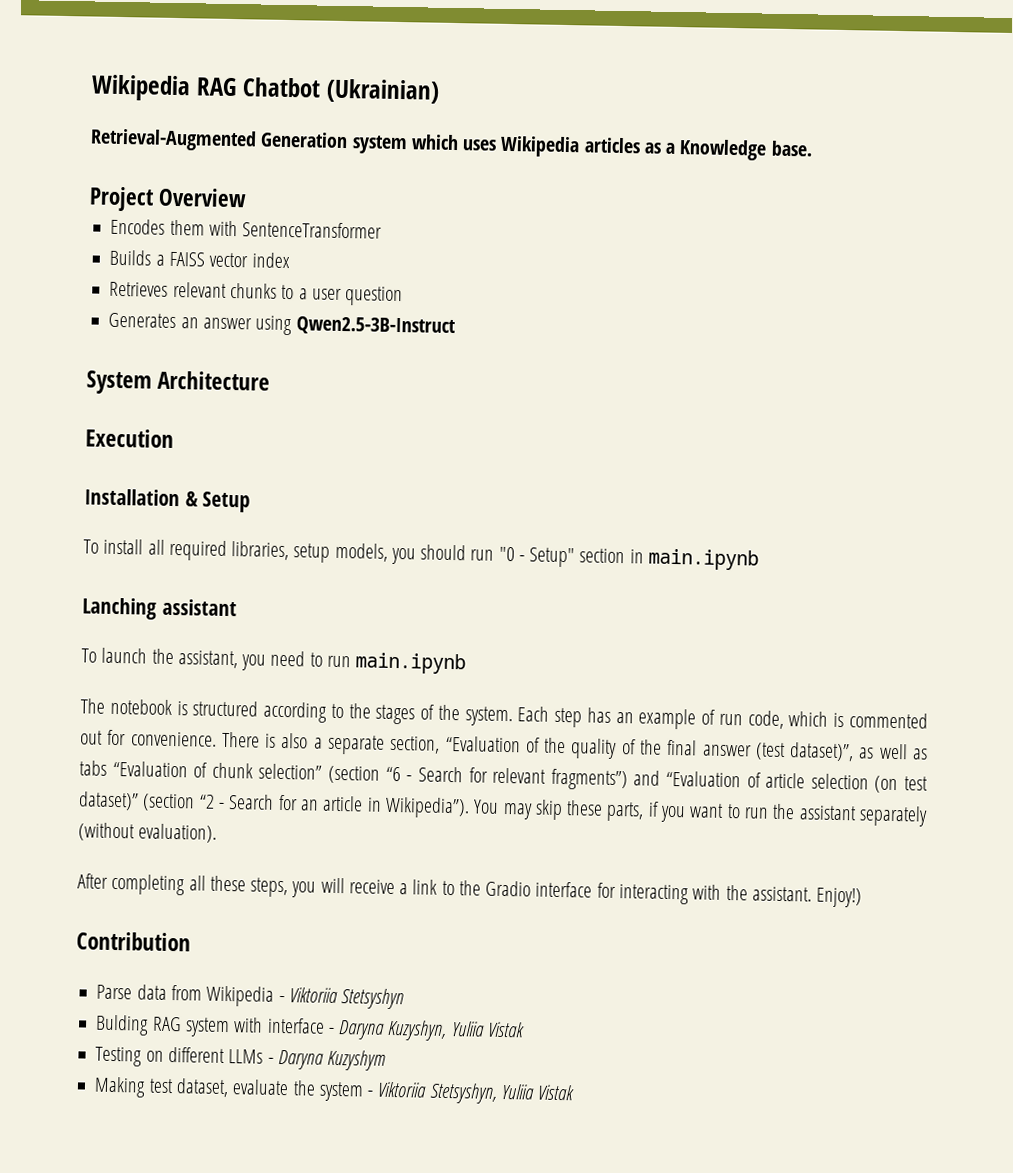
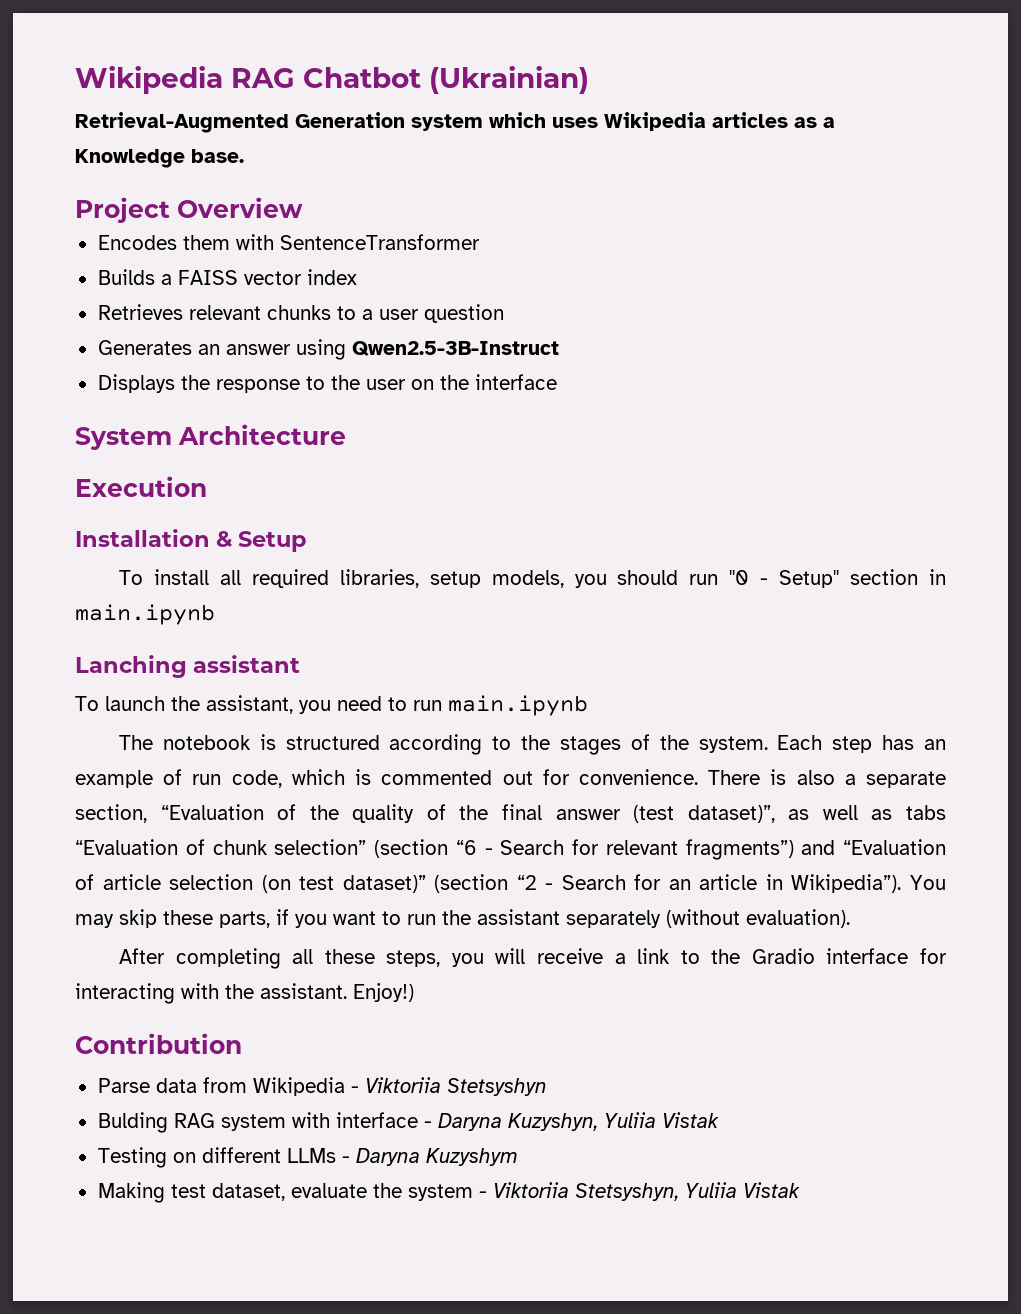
+ Displays the response to the user on the interface

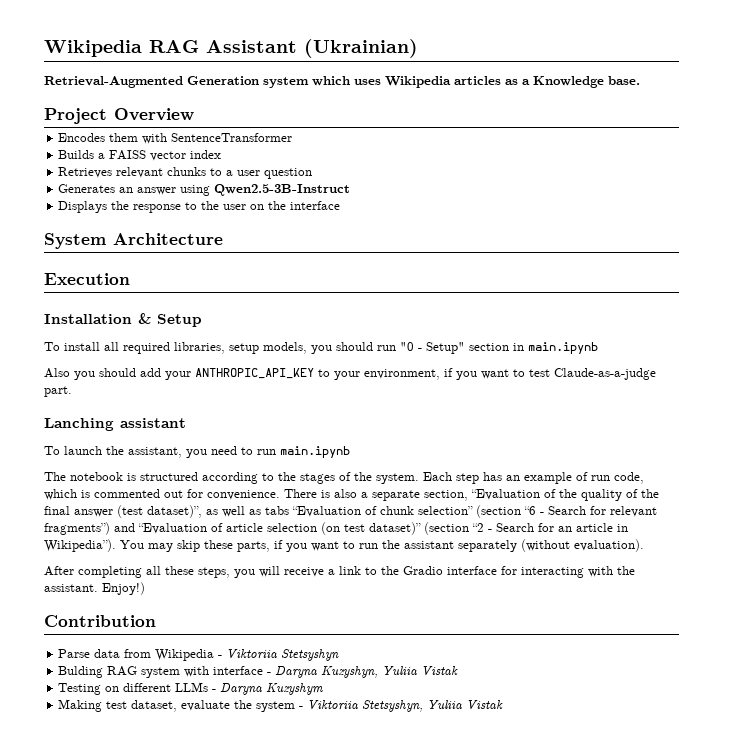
- Wikipedia RAG Chatbot (Ukrainian)
+ Wikipedia RAG Assistant (Ukrainian)
+ Also you should add your ANTHROPIC_API_KEY to your environment, if you want to test Claude-as-a-judge part.

